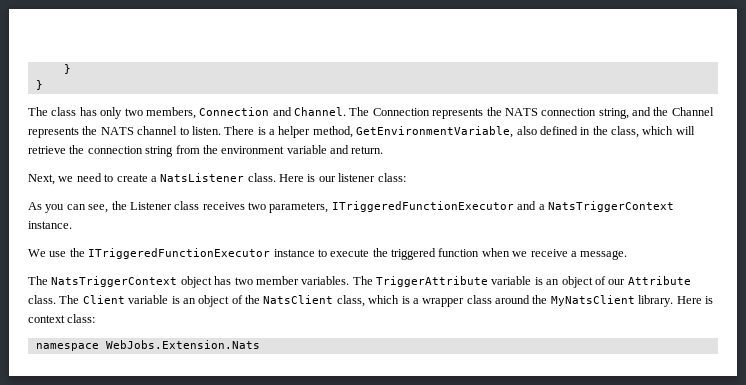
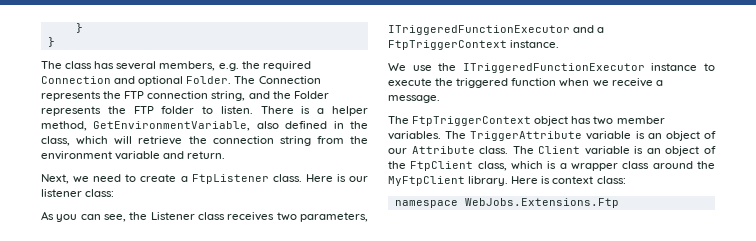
- The class has only two members, Connection and Channel.
+ The class has several members, e.g. the required Connection and optional Folder.
- The Connection represents the NATS connection string, and the Channel represents the NATS channel to listen.
+ The Connection represents the FTP connection string, and the Folder represents the FTP folder to listen.
- Next, we need to create a NatsListener class.
+ Next, we need to create a FtpListener class.
- As you can see, the Listener class receives two parameters, ITriggeredFunctionExecutor and a NatsTriggerContext instance.
+ As you can see, the Listener class receives two parameters, ITriggeredFunctionExecutor and a FtpTriggerContext instance.
- The NatsTriggerContext object has two member variables.
+ The FtpTriggerContext object has two member variables.
- The Client variable is an object of the NatsClient class, which is a wrapper class around the MyNatsClient library.
+ The Client variable is an object of the FtpClient class, which is a wrapper class around the MyFtpClient library.
- namespace WebJobs.Extension.Nats
+ namespace WebJobs.Extensions.Ftp

